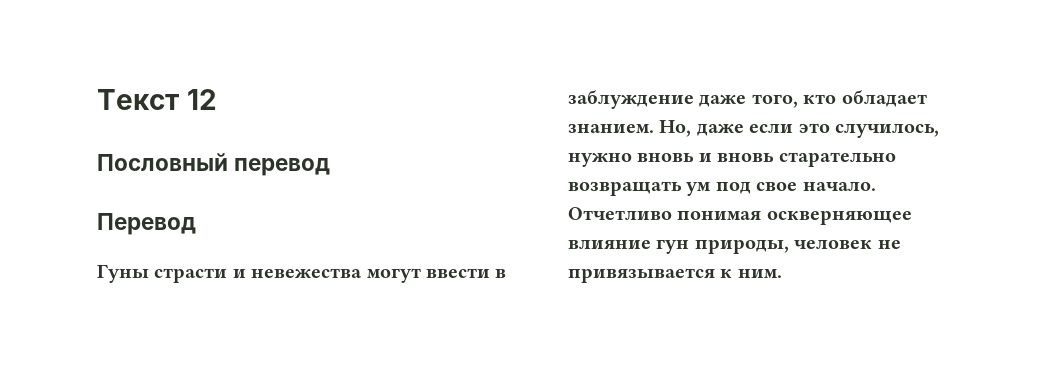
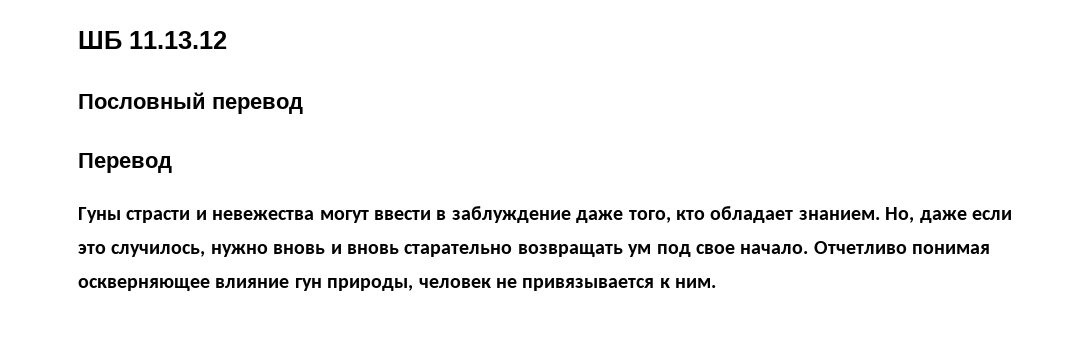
- Текст 12
+ ШБ 11.13.12

